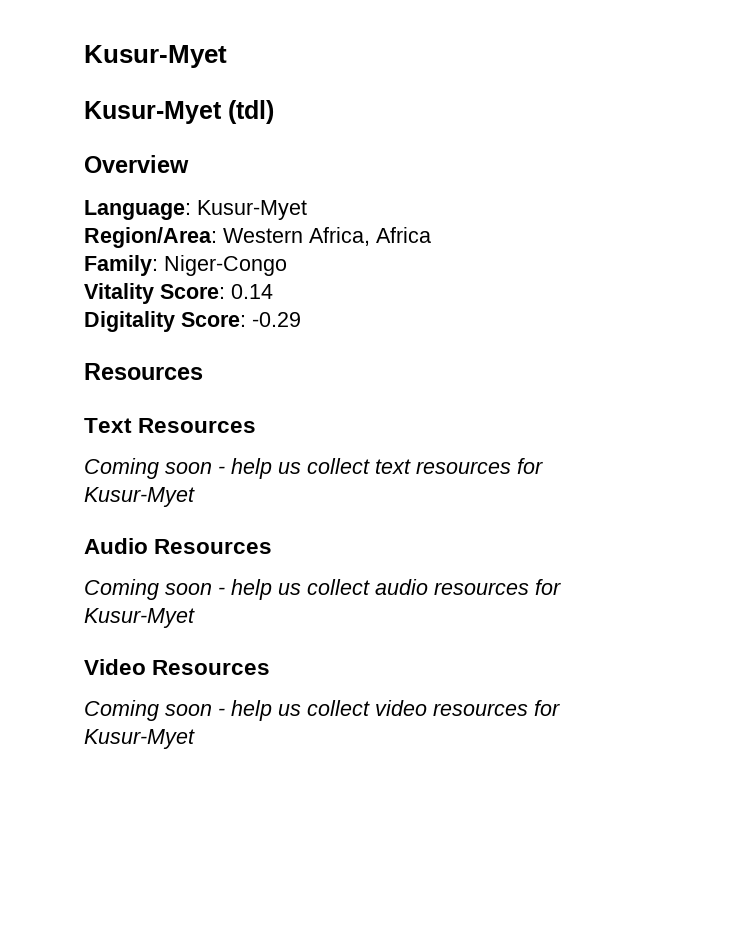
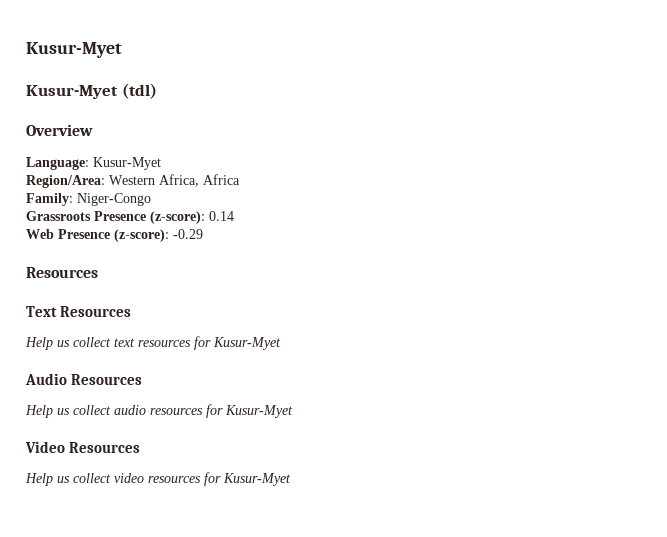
- Vitality Score: 0.14
- Digitality Score: -0.29
+ Grassroots Presence (z-score): 0.14
+ Web Presence (z-score): -0.29
- Coming soon - help us collect text resources for Kusur-Myet
+ Help us collect text resources for Kusur-Myet
- Coming soon - help us collect audio resources for Kusur-Myet
+ Help us collect audio resources for Kusur-Myet
- Coming soon - help us collect video resources for Kusur-Myet
+ Help us collect video resources for Kusur-Myet

